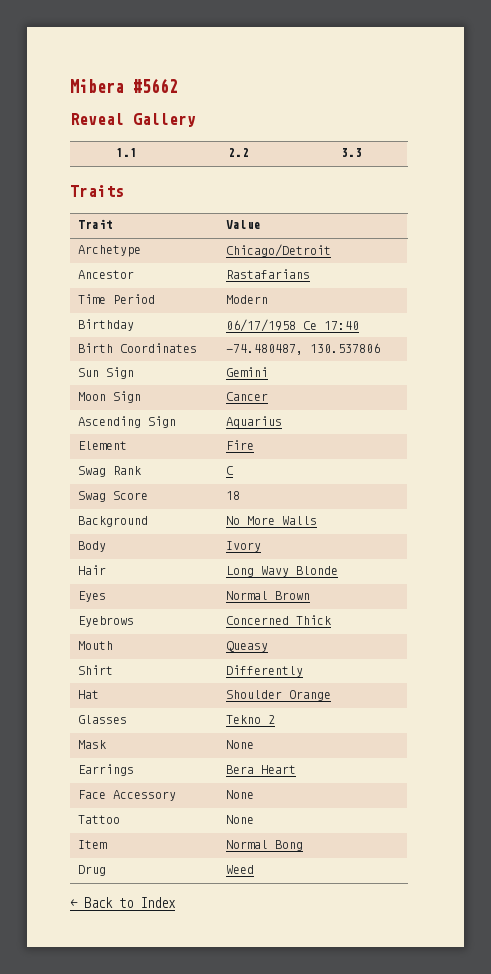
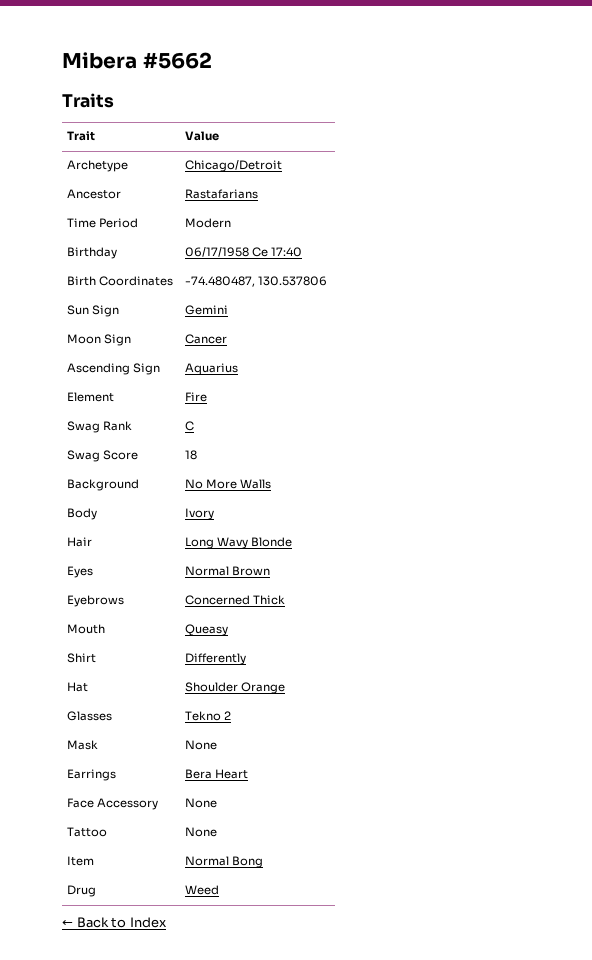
- Reveal Gallery
- 1.1 | 2.2 | 3.3

